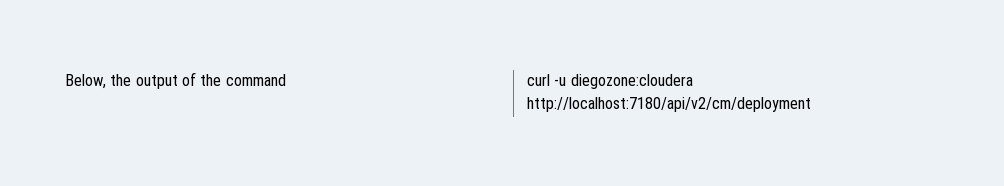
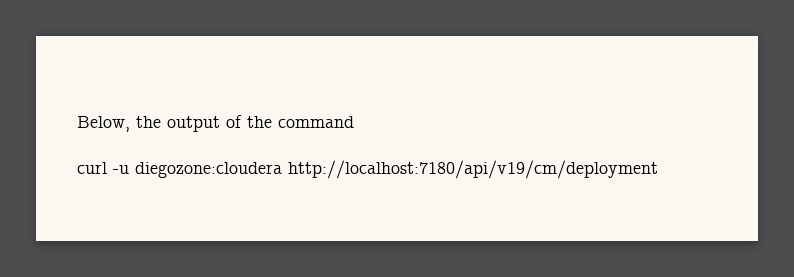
- curl -u diegozone:cloudera http://localhost:7180/api/v2/cm/deployment
+ curl -u diegozone:cloudera http://localhost:7180/api/v19/cm/deployment

